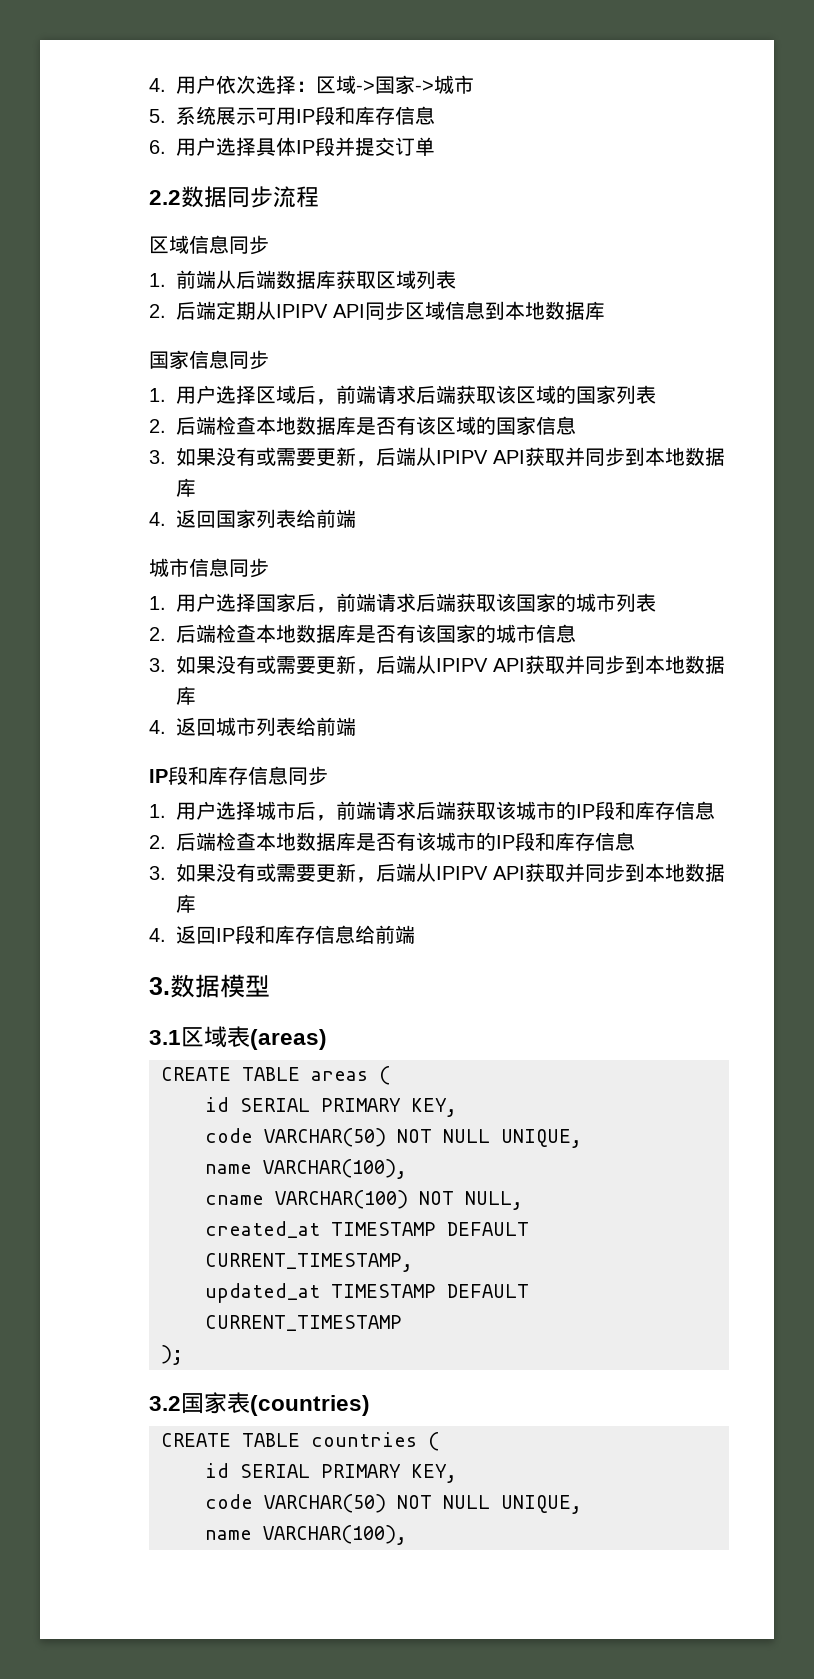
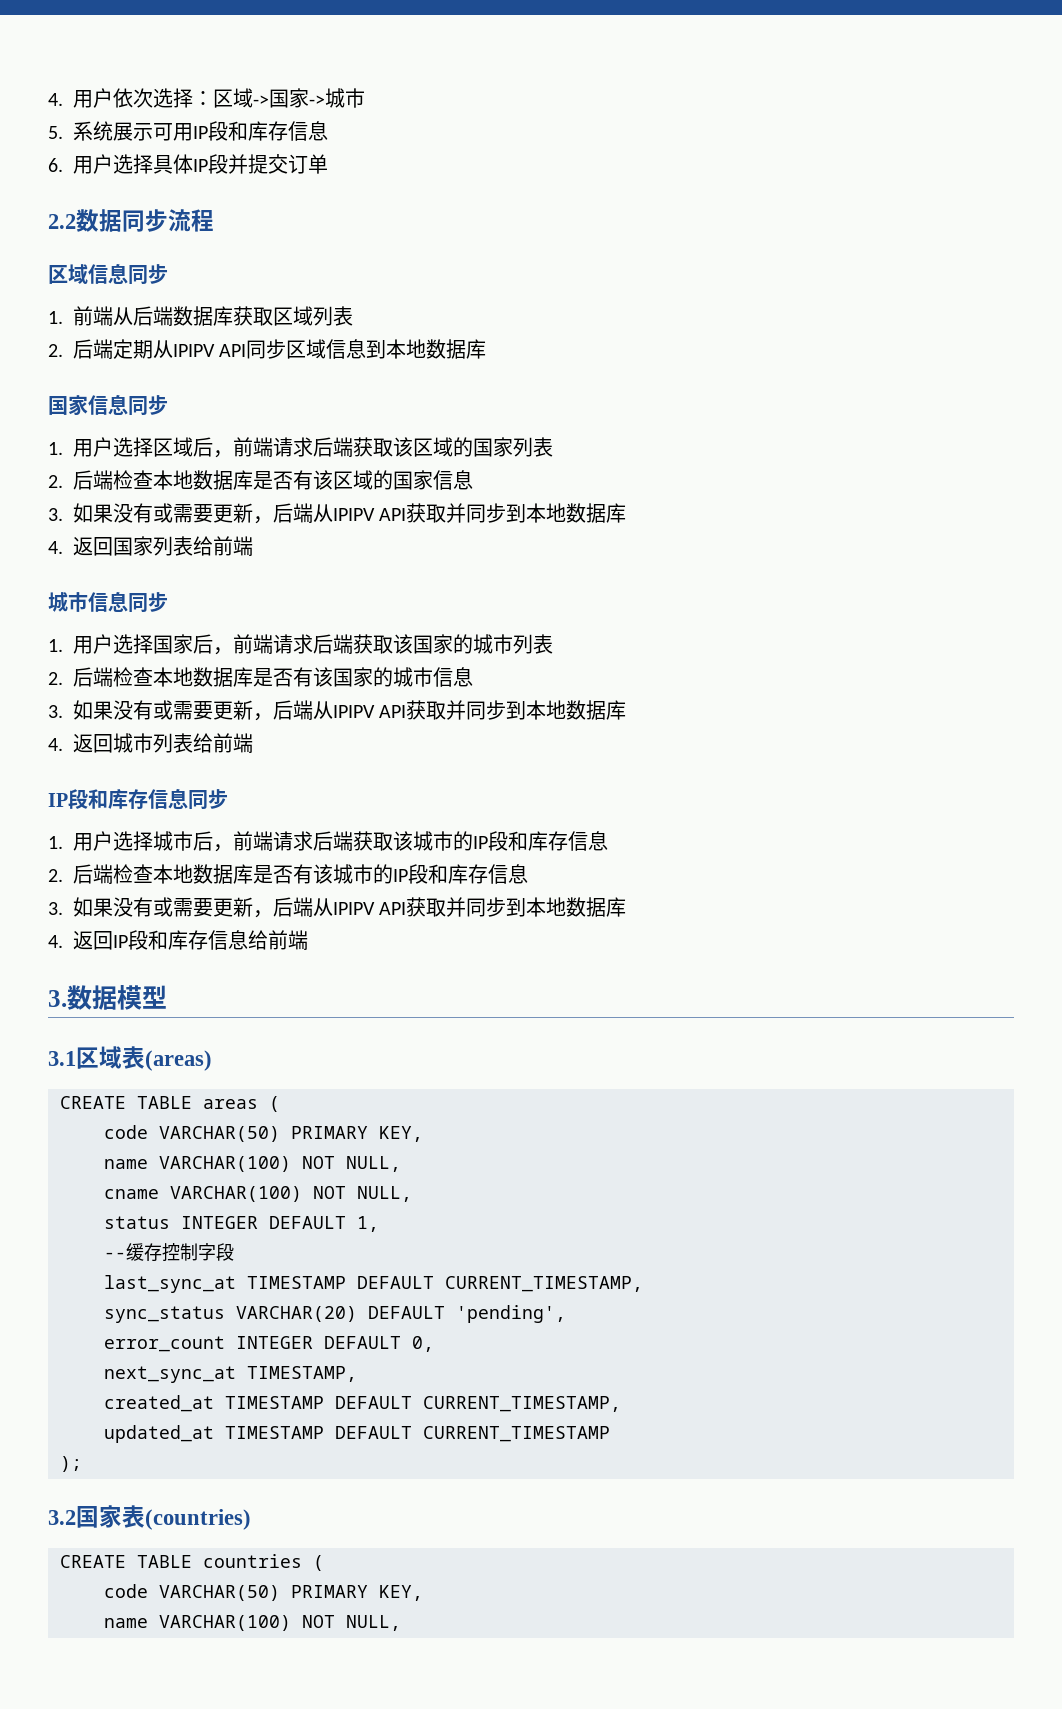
  CREATE TABLE areas (
- id SERIAL PRIMARY KEY,
- code VARCHAR(50) NOT NULL UNIQUE,
- name VARCHAR(100),
+ code VARCHAR(50) PRIMARY KEY,
+ name VARCHAR(100) NOT NULL,
  cname VARCHAR(100) NOT NULL,
+ status INTEGER DEFAULT 1,
+ --缓存控制字段
+ last_sync_at TIMESTAMP DEFAULT CURRENT_TIMESTAMP,
+ sync_status VARCHAR(20) DEFAULT 'pending',
+ error_count INTEGER DEFAULT 0,
+ next_sync_at TIMESTAMP,
  CREATE TABLE countries (
- id SERIAL PRIMARY KEY,
- code VARCHAR(50) NOT NULL UNIQUE,
- name VARCHAR(100),
+ code VARCHAR(50) PRIMARY KEY,
+ name VARCHAR(100) NOT NULL,

